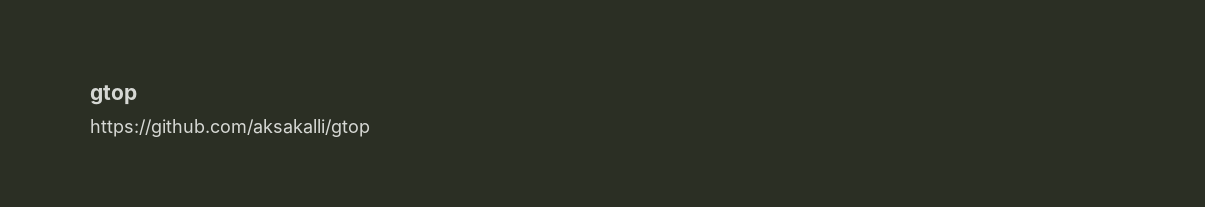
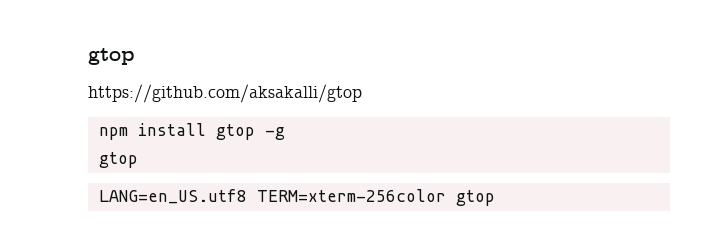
+ npm install gtop -g
+ gtop
+ LANG=en_US.utf8 TERM=xterm-256color gtop

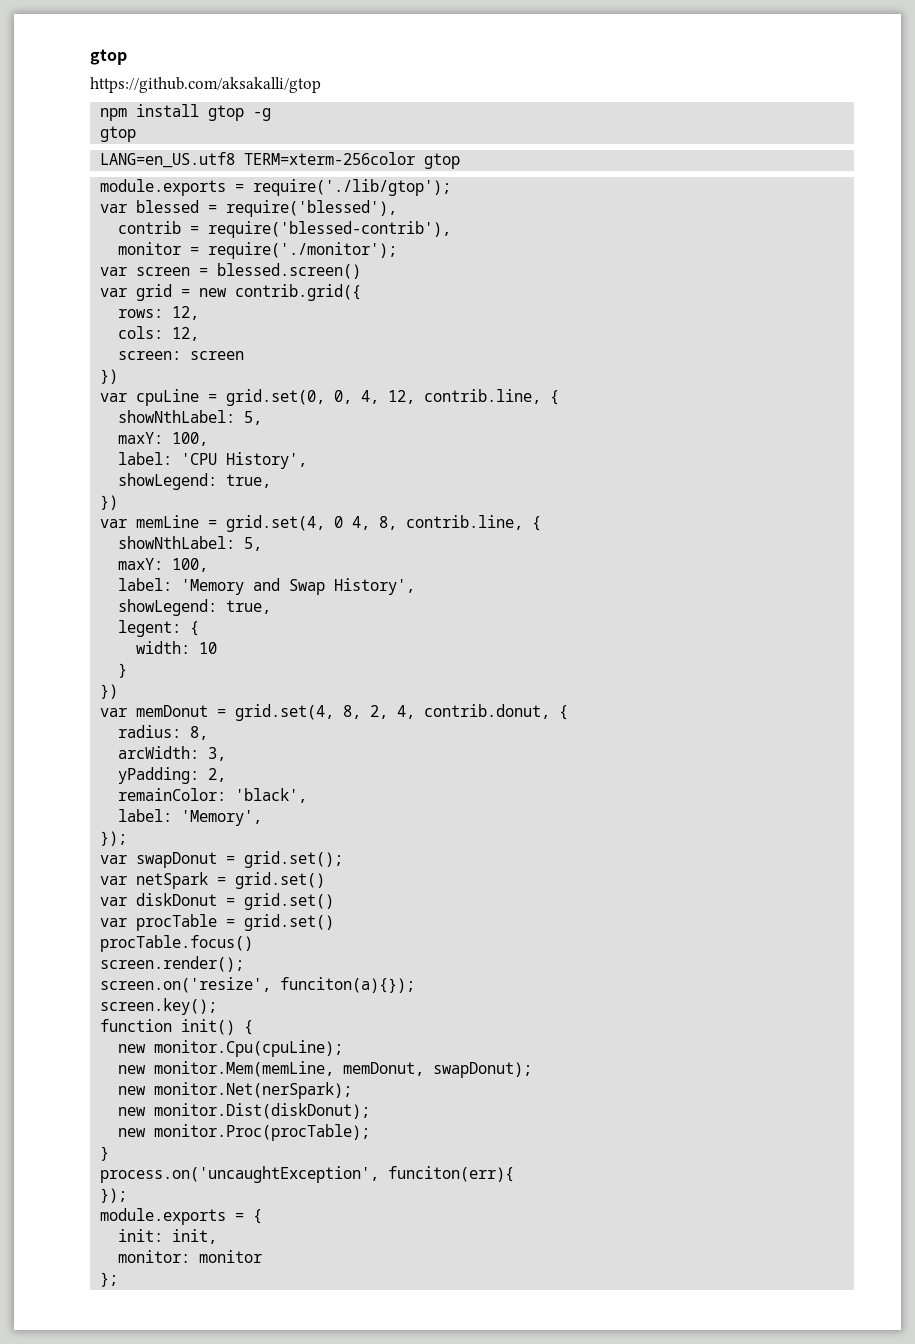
+ module.exports = require('./lib/gtop');
+ var blessed = require('blessed'),
+ contrib = require('blessed-contrib'),
+ monitor = require('./monitor');
+ var screen = blessed.screen()
+ var grid = new contrib.grid({
+ rows: 12,
+ cols: 12,
+ screen: screen
+ })
+ var cpuLine = grid.set(0, 0, 4, 12, contrib.line, {
+ showNthLabel: 5,
+ maxY: 100,
+ label: 'CPU History',
+ showLegend: true,
+ })
+ var memLine = grid.set(4, 0 4, 8, contrib.line, {
+ showNthLabel: 5,
+ maxY: 100,
+ label: 'Memory and Swap History',
+ showLegend: true,
+ legent: {
+ width: 10
+ }
+ })
+ var memDonut = grid.set(4, 8, 2, 4, contrib.donut, {
+ radius: 8,
+ arcWidth: 3,
+ yPadding: 2,
+ remainColor: 'black',
+ label: 'Memory',
+ });
+ var swapDonut = grid.set();
+ var netSpark = grid.set()
+ var diskDonut = grid.set()
+ var procTable = grid.set()
+ procTable.focus()
+ screen.render();
+ screen.on('resize', funciton(a){});
+ screen.key();
+ function init() {
+ new monitor.Cpu(cpuLine);
+ new monitor.Mem(memLine, memDonut, swapDonut);
+ new monitor.Net(nerSpark);
+ new monitor.Dist(diskDonut);
+ new monitor.Proc(procTable);
+ }
+ process.on('uncaughtException', funciton(err){
+ });
+ module.exports = {
+ init: init,
+ monitor: monitor
+ };

